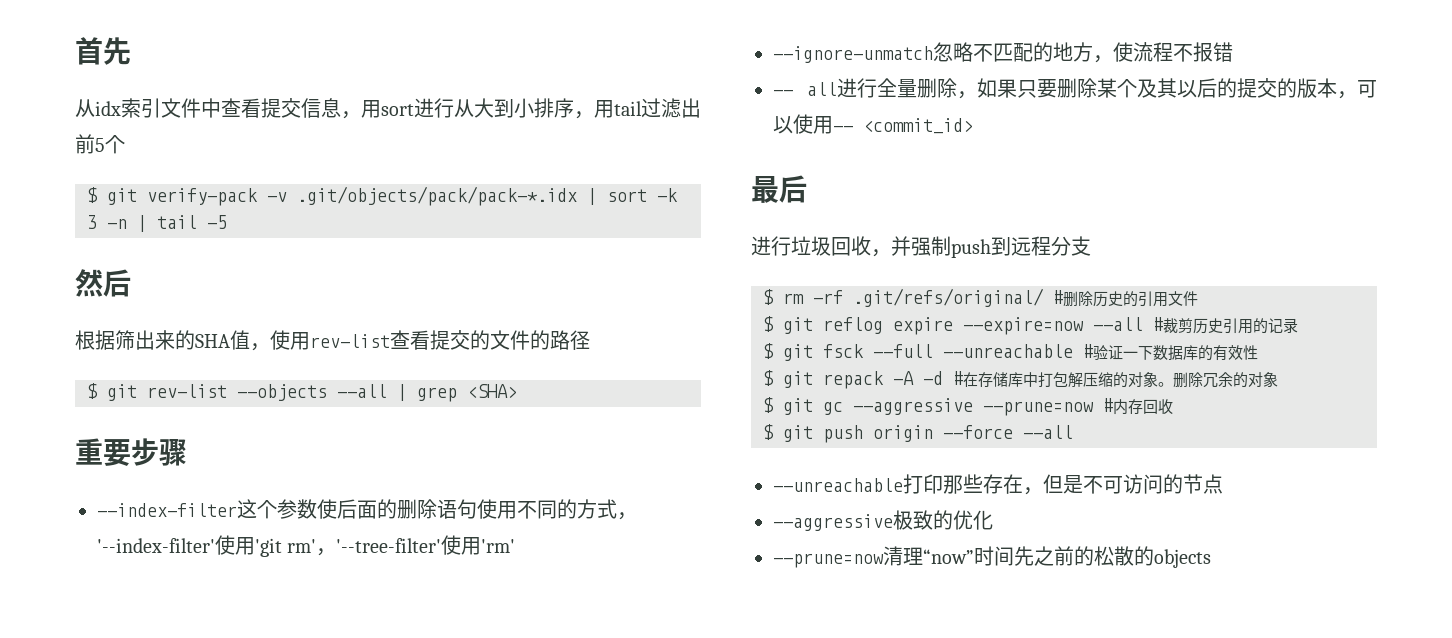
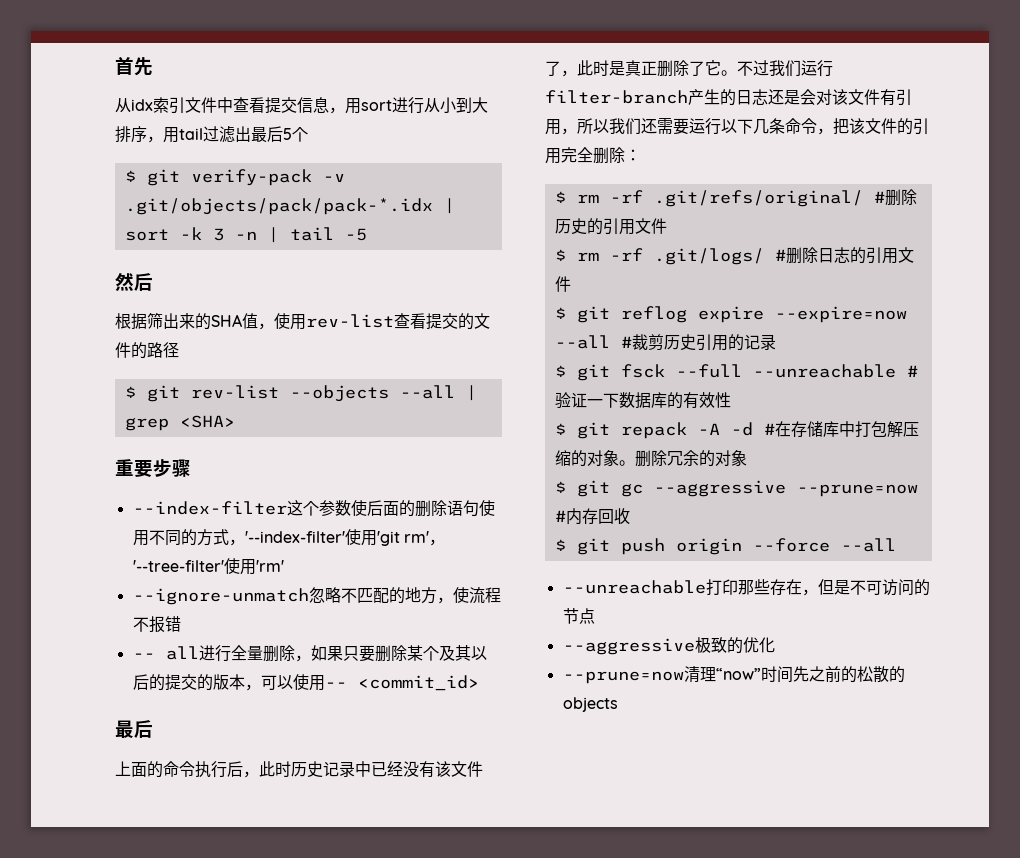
- 从idx索引文件中查看提交信息，用sort进行从大到小排序，用tail过滤出前5个
+ 从idx索引文件中查看提交信息，用sort进行从小到大排序，用tail过滤出最后5个
- 进行垃圾回收，并强制push到远程分支
+ 上面的命令执行后，此时历史记录中已经没有该文件了，此时是真正删除了它。不过我们运行filter-branch产生的日志还是会对该文件有引用，所以我们还需要运行以下几条命令，把该文件的引用完全删除：
+ $ rm -rf .git/logs/ #删除日志的引用文件

